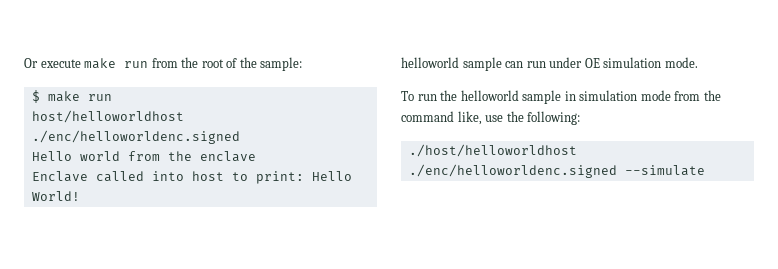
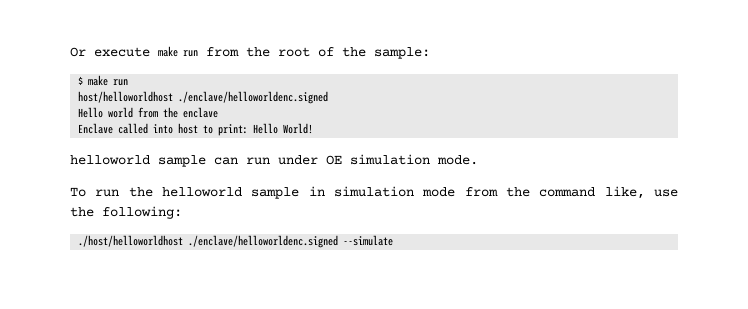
- host/helloworldhost ./enc/helloworldenc.signed
+ host/helloworldhost ./enclave/helloworldenc.signed
- ./host/helloworldhost ./enc/helloworldenc.signed --simulate
+ ./host/helloworldhost ./enclave/helloworldenc.signed --simulate

